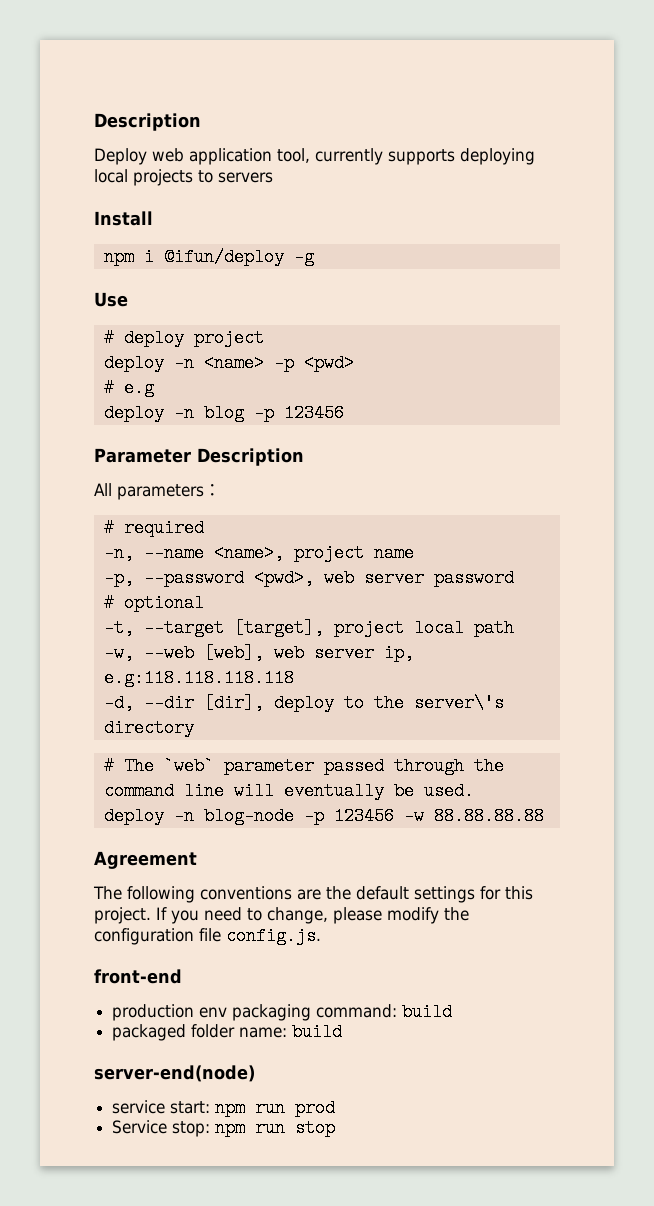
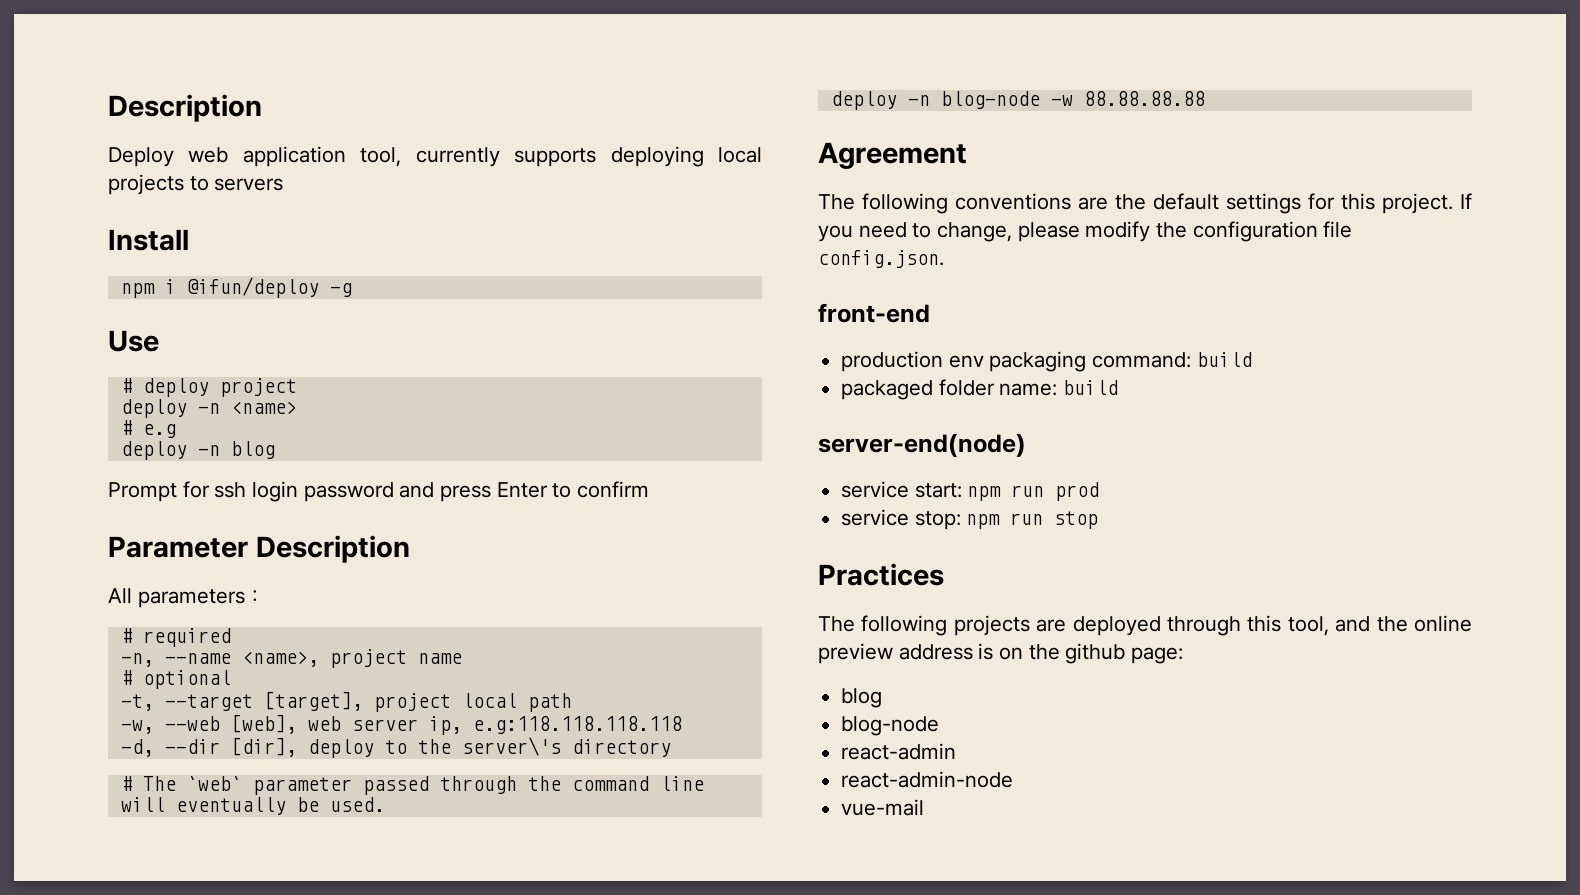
- deploy -n <name> -p <pwd>
+ deploy -n <name>
- deploy -n blog -p 123456
+ deploy -n blog
+ Prompt for ssh login password and press Enter to confirm
- -p, --password <pwd>, web server password
- deploy -n blog-node -p 123456 -w 88.88.88.88
+ deploy -n blog-node -w 88.88.88.88
- If you need to change, please modify the configuration file config.js.
+ If you need to change, please modify the configuration file config.json.
- Service stop: npm run stop
+ service stop: npm run stop
+ Practices
+ The following projects are deployed through this tool, and the online preview address is on the github page:
+ blog
+ blog-node
+ react-admin
+ react-admin-node
+ vue-mail

